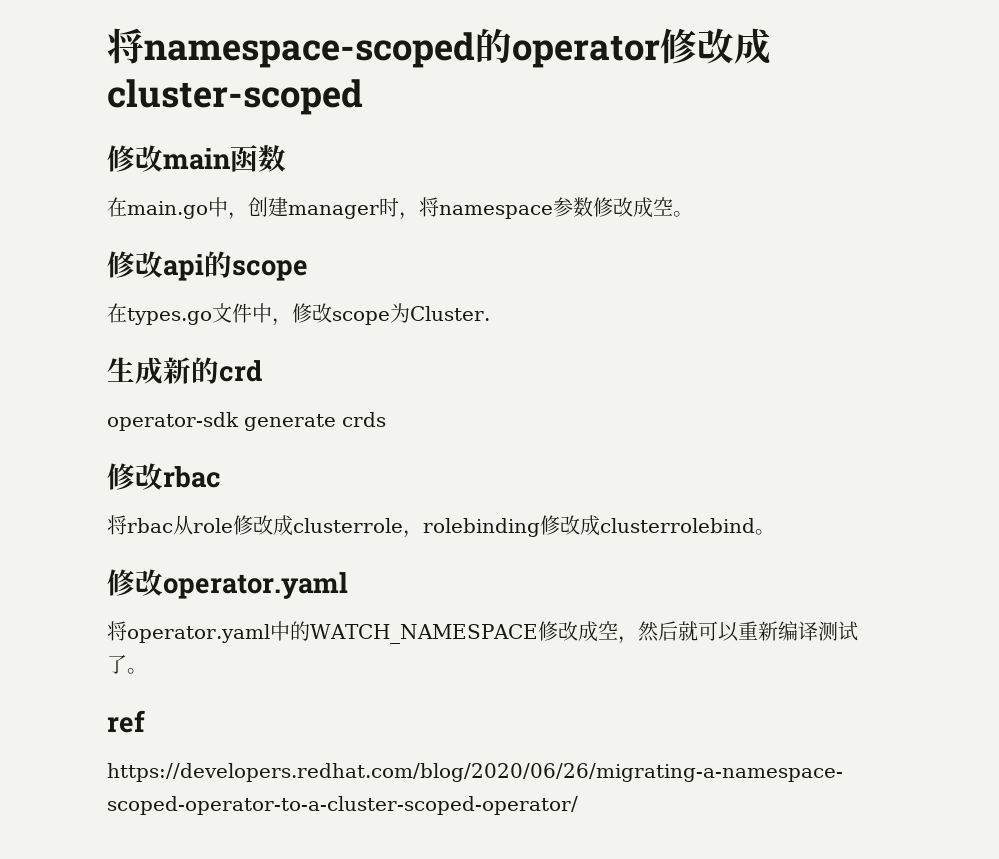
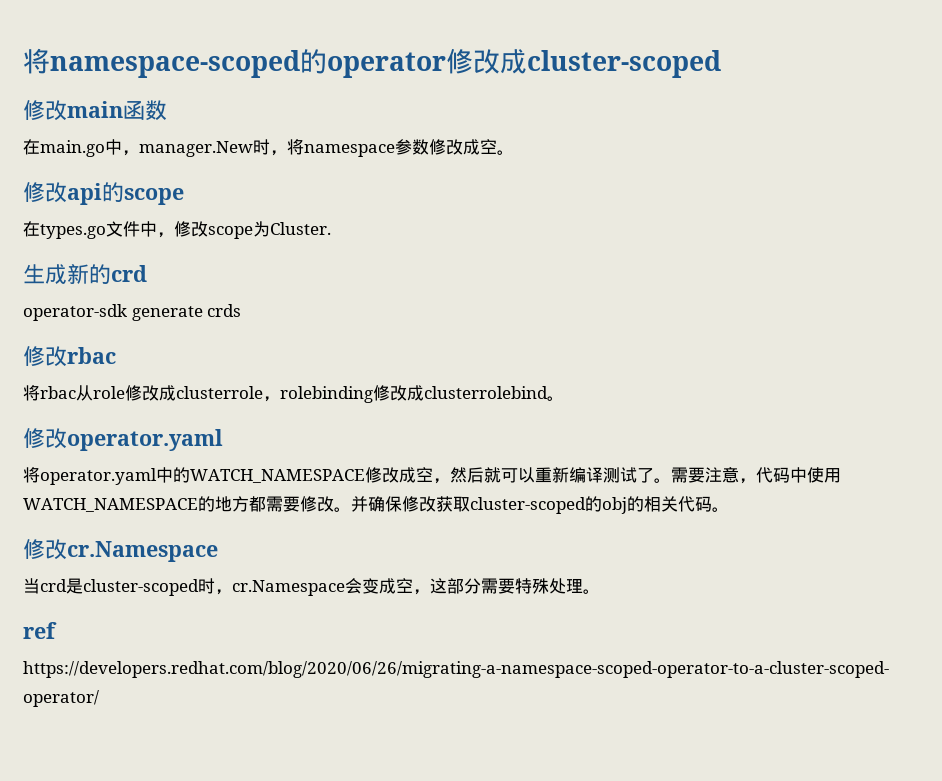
- 在main.go中，创建manager时，将namespace参数修改成空。
+ 在main.go中，manager.New时，将namespace参数修改成空。
+ 需要注意，代码中使用WATCH_NAMESPACE的地方都需要修改。并确保修改获取cluster-scoped的obj的相关代码。
+ 修改cr.Namespace
+ 当crd是cluster-scoped时，cr.Namespace会变成空，这部分需要特殊处理。

